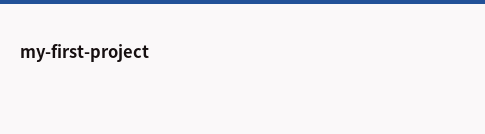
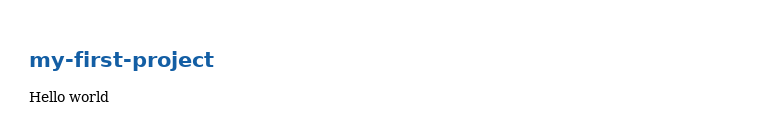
+ Hello world

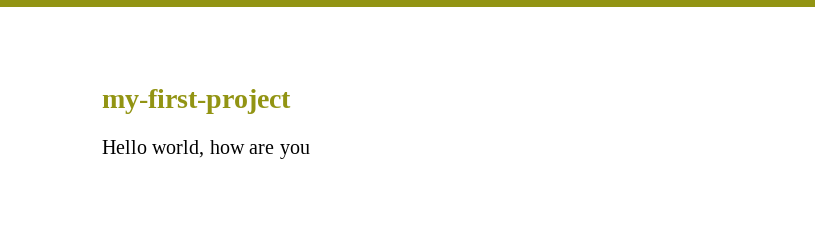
- Hello world
+ Hello world, how are you

